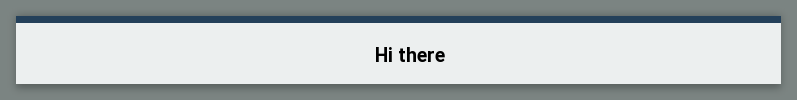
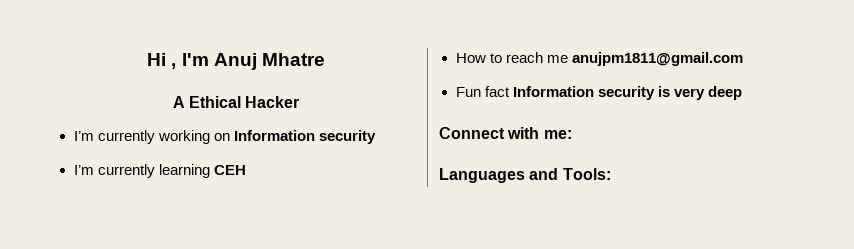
- Hi there
+ Hi , I'm Anuj Mhatre
+ A Ethical Hacker
+ I’m currently working on Information security
+ I’m currently learning CEH
+ How to reach me anujpm1811@gmail.com
+ Fun fact Information security is very deep
+ Connect with me:
+ Languages and Tools:

